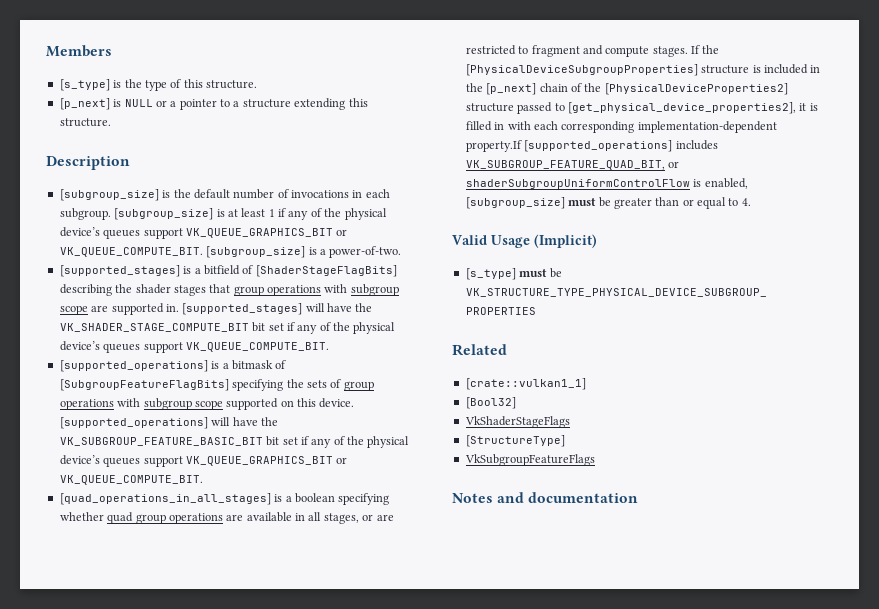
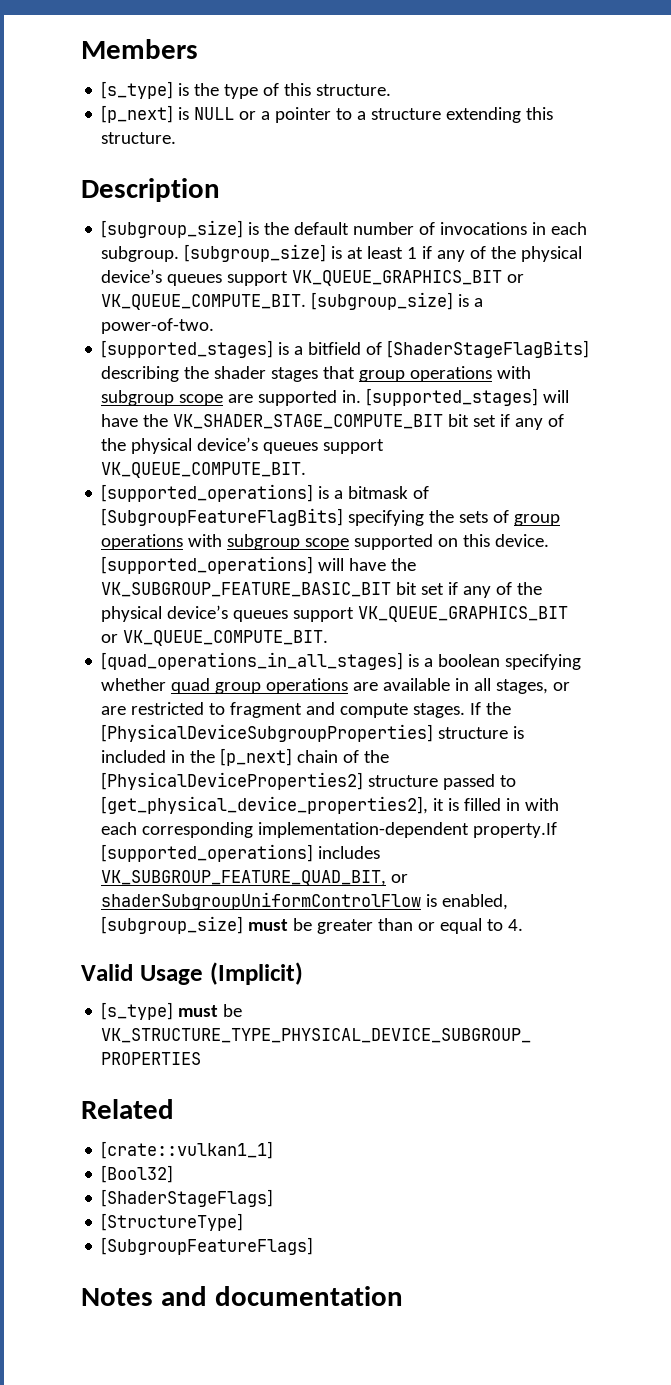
- VkShaderStageFlags
+ [ShaderStageFlags]
- VkSubgroupFeatureFlags
+ [SubgroupFeatureFlags]

